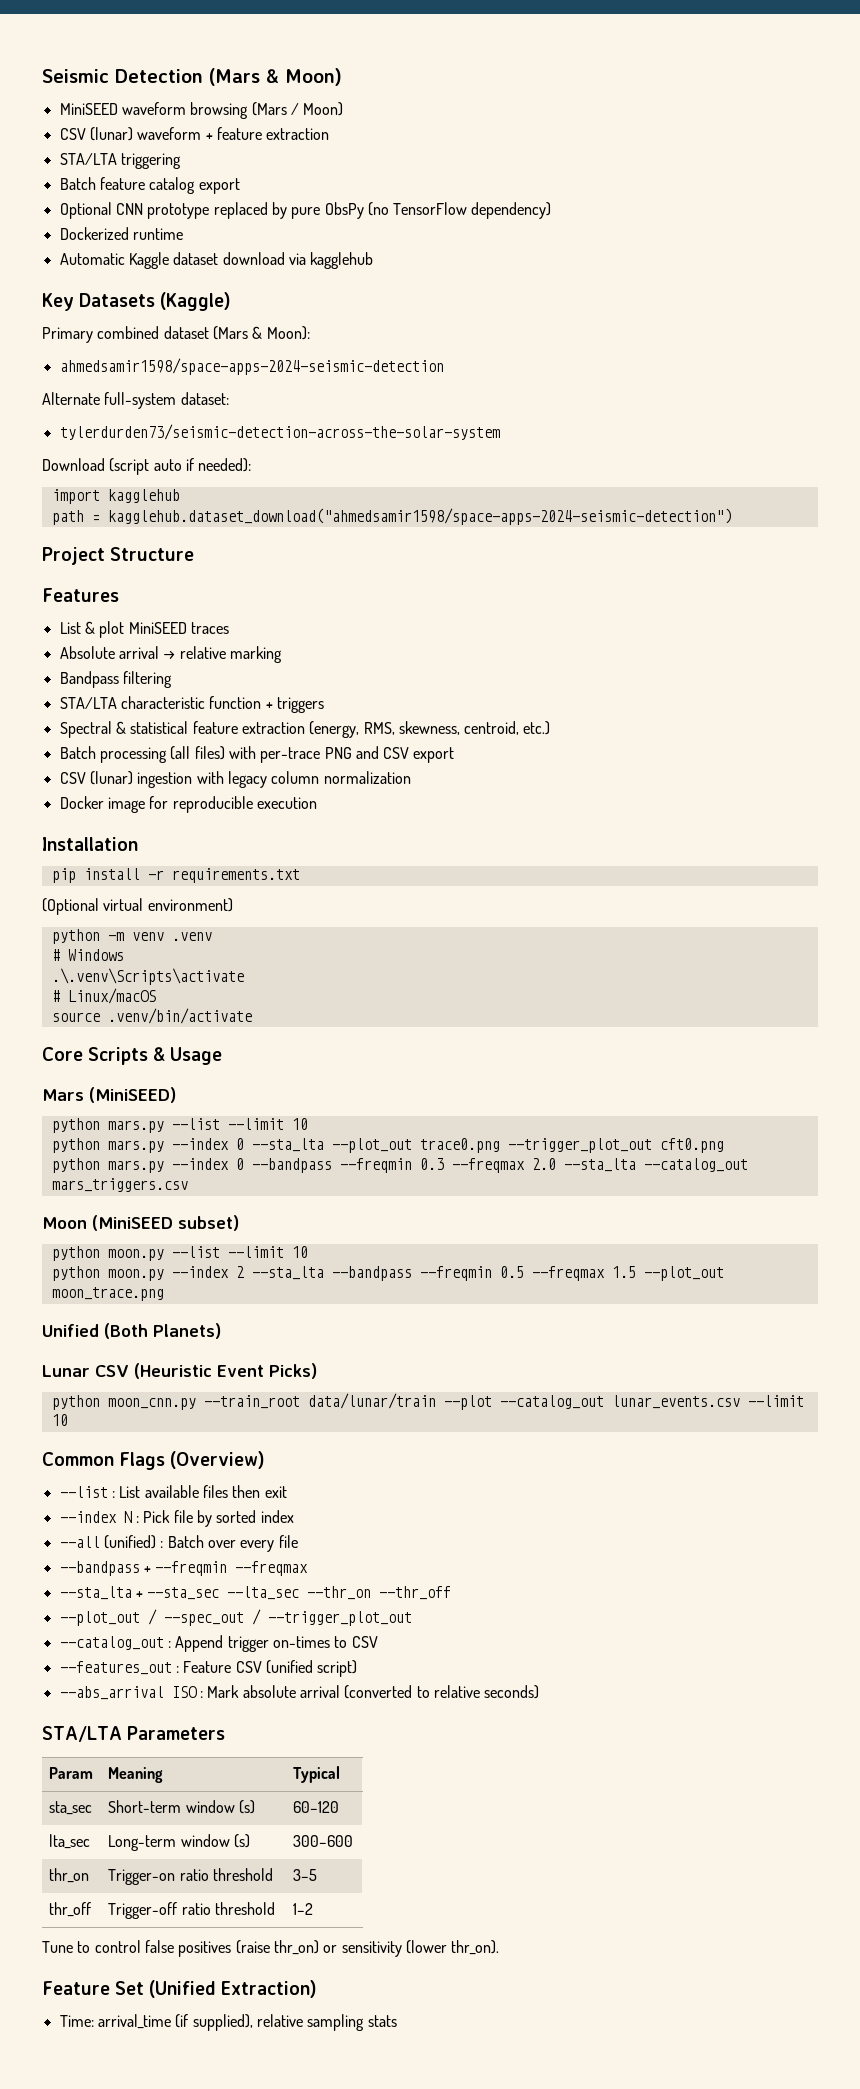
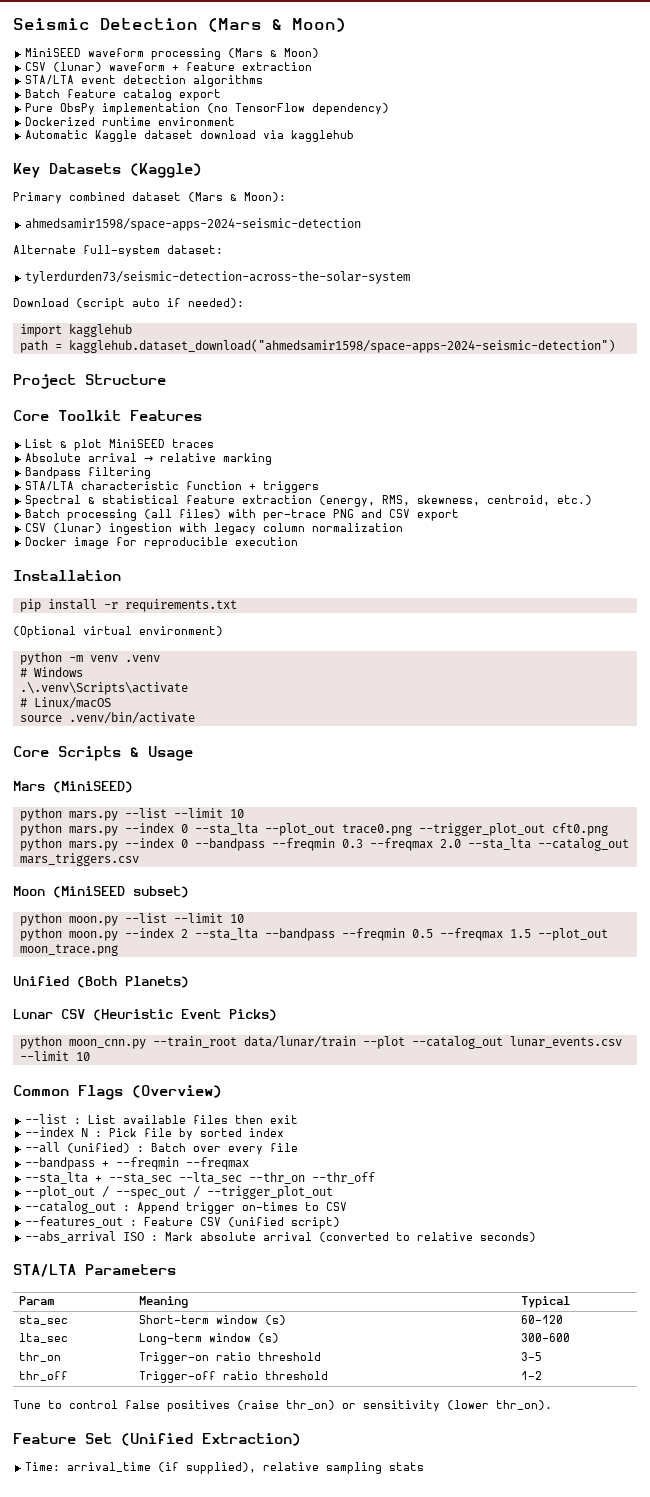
- MiniSEED waveform browsing (Mars / Moon)
+ MiniSEED waveform processing (Mars & Moon)
- STA/LTA triggering
+ STA/LTA event detection algorithms
- Optional CNN prototype replaced by pure ObsPy (no TensorFlow dependency)
+ Pure ObsPy implementation (no TensorFlow dependency)
- Dockerized runtime
+ Dockerized runtime environment
- Features
+ Core Toolkit Features

